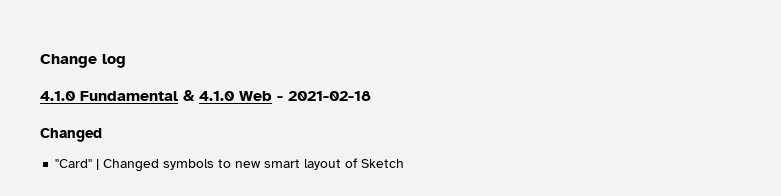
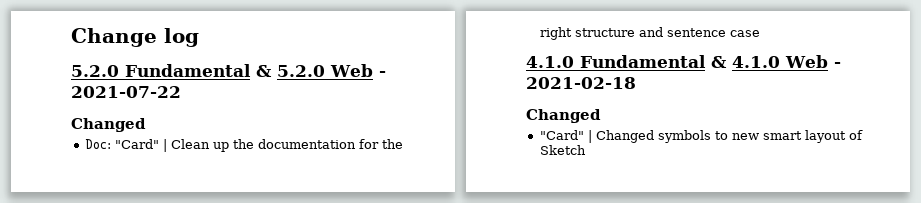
+ 5.2.0 Fundamental & 5.2.0 Web - 2021-07-22
+ Changed
+ Doc: "Card" | Clean up the documentation for the right structure and sentence case

